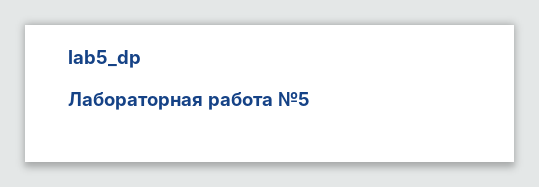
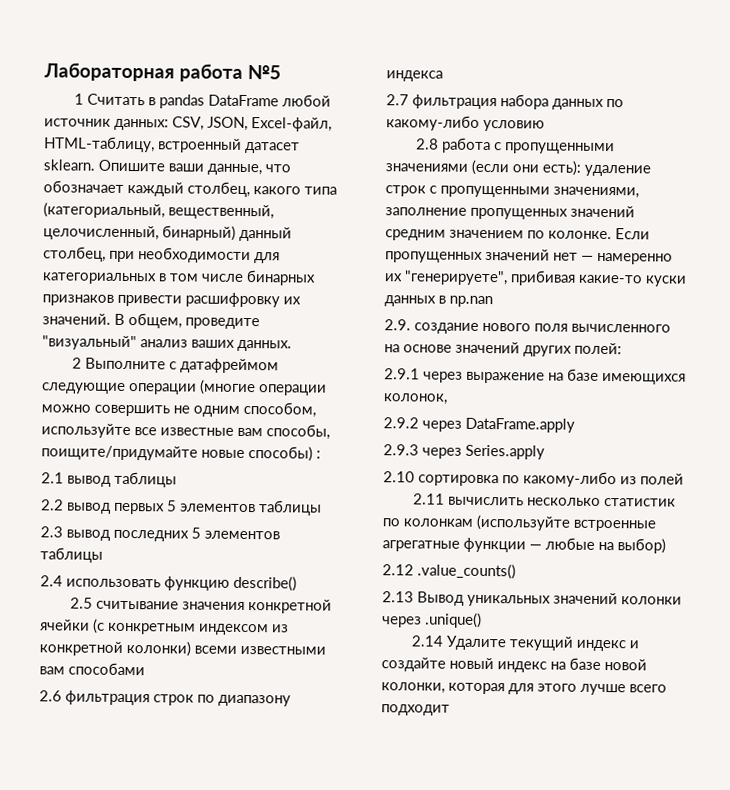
- lab5_dp
+ 1 Считать в pandas DataFrame любой источник данных: CSV, JSON, Excel-файл, HTML-таблицу, встроенный датасет sklearn. Опишите ваши данные, что обозначает каждый столбец, какого типа (категориальный, вещественный, целочисленный, бинарный) данный столбец, при необходимости для категориальных в том числе бинарных признаков привести расшифровку их значений. В общем, проведите "визуальный" анализ ваших данных.
+ 2 Выполните с датафреймом следующие операции (многие операции можно совершить не одним способом, используйте все известные вам способы, поищите/придумайте новые способы) :
+ 2.1 вывод таблицы
+ 2.2 вывод первых 5 элементов таблицы
+ 2.3 вывод последних 5 элементов таблицы
+ 2.4 использовать функцию describe()
+ 2.5 считывание значения конкретной ячейки (с конкретным индексом из конкретной колонки) всеми известными вам способами
+ 2.6 фильтрация строк по диапазону индекса
+ 2.7 фильтрация набора данных по какому-либо условию
+ 2.8 работа с пропущенными значениями (если они есть): удаление строк с пропущенными значениями, заполнение пропущенных значений средним значением по колонке. Если пропущенных значений нет — намеренно их "генерируете", прибивая какие-то куски данных в np.nan
+ 2.9. создание нового поля вычисленного на основе значений других полей:
+ 2.9.1 через выражение на базе имеющихся колонок,
+ 2.9.2 через DataFrame.apply
+ 2.9.3 через Series.apply
+ 2.10 сортировка по какому-либо из полей
+ 2.11 вычислить несколько статистик по колонкам (используйте встроенные агрегатные функции — любые на выбор)
+ 2.12 .value_counts()
+ 2.13 Вывод уникальных значений колонки через .unique()
+ 2.14 Удалите текущий индекс и создайте новый индекс на базе новой колонки, которая для этого лучше всего подходит

